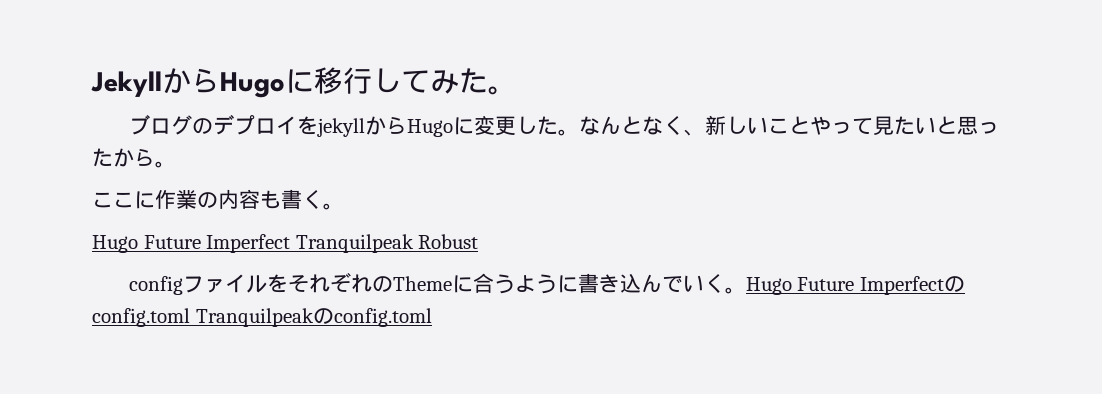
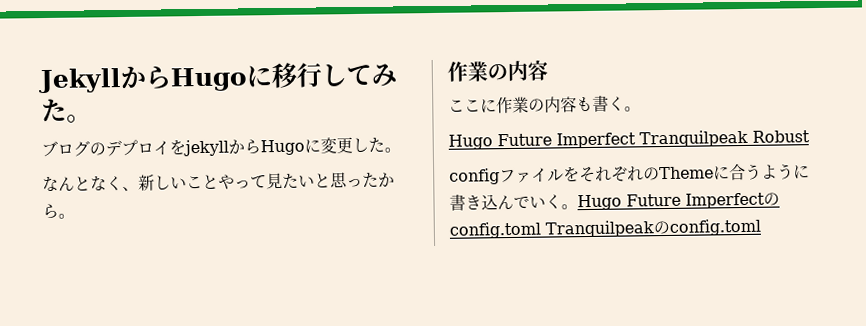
- ブログのデプロイをjekyllからHugoに変更した。なんとなく、新しいことやって見たいと思ったから。
+ ブログのデプロイをjekyllからHugoに変更した。
+ なんとなく、新しいことやって見たいと思ったから。
+ 作業の内容

